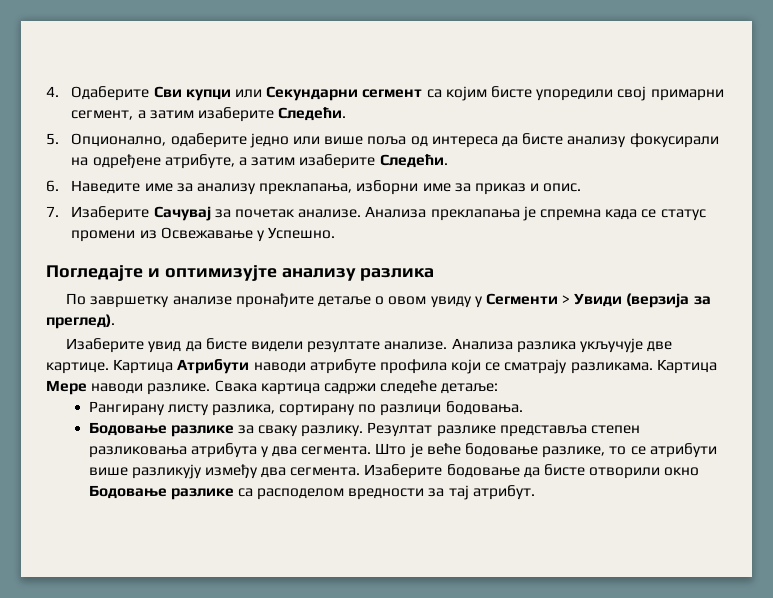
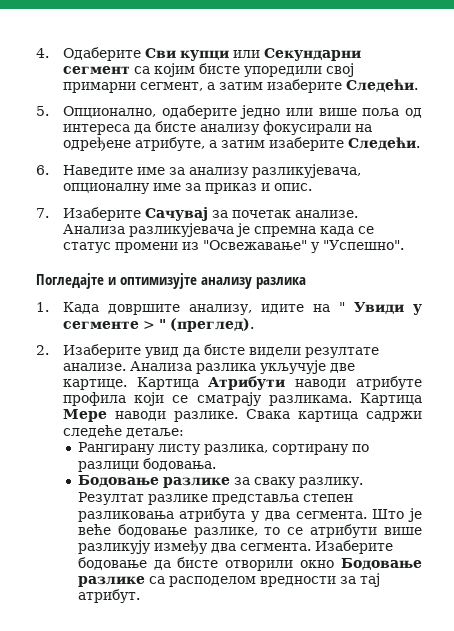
- 6. Наведите име за анализу преклапања, изборни име за приказ и опис.
+ 6. Наведите име за анализу разликујевача, опционалну име за приказ и опис.
- Анализа преклапања је спремна када се статус промени из Освежавање у Успешно.
+ Анализа разликујевача је спремна када се статус промени из "Освежавање" у "Успешно".
- По завршетку анализе пронађите детаље о овом увиду у Сегменти > Увиди (верзија за преглед).
- Изаберите увид да бисте видели резултате анализе.
+ 1. Када довршите анализу, идите на " Увиди у сегменте > " (преглед).
+ 2. Изаберите увид да бисте видели резултате анализе.

